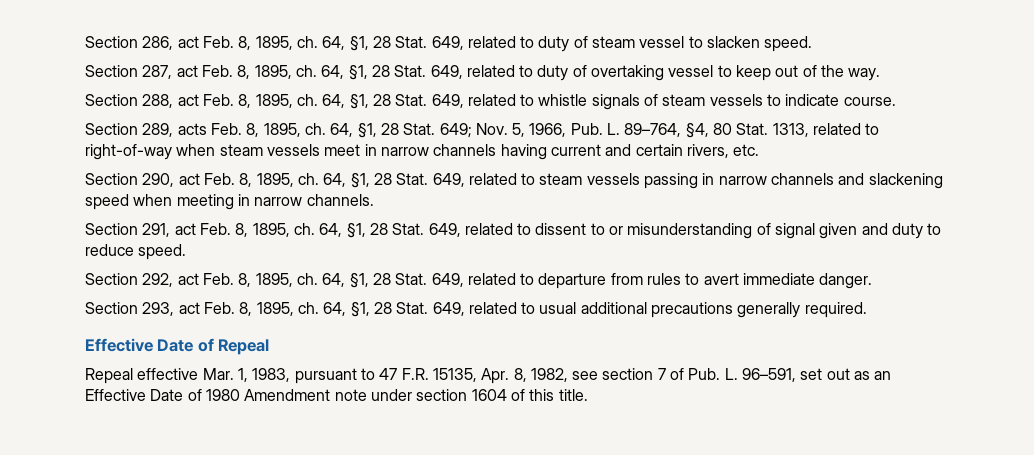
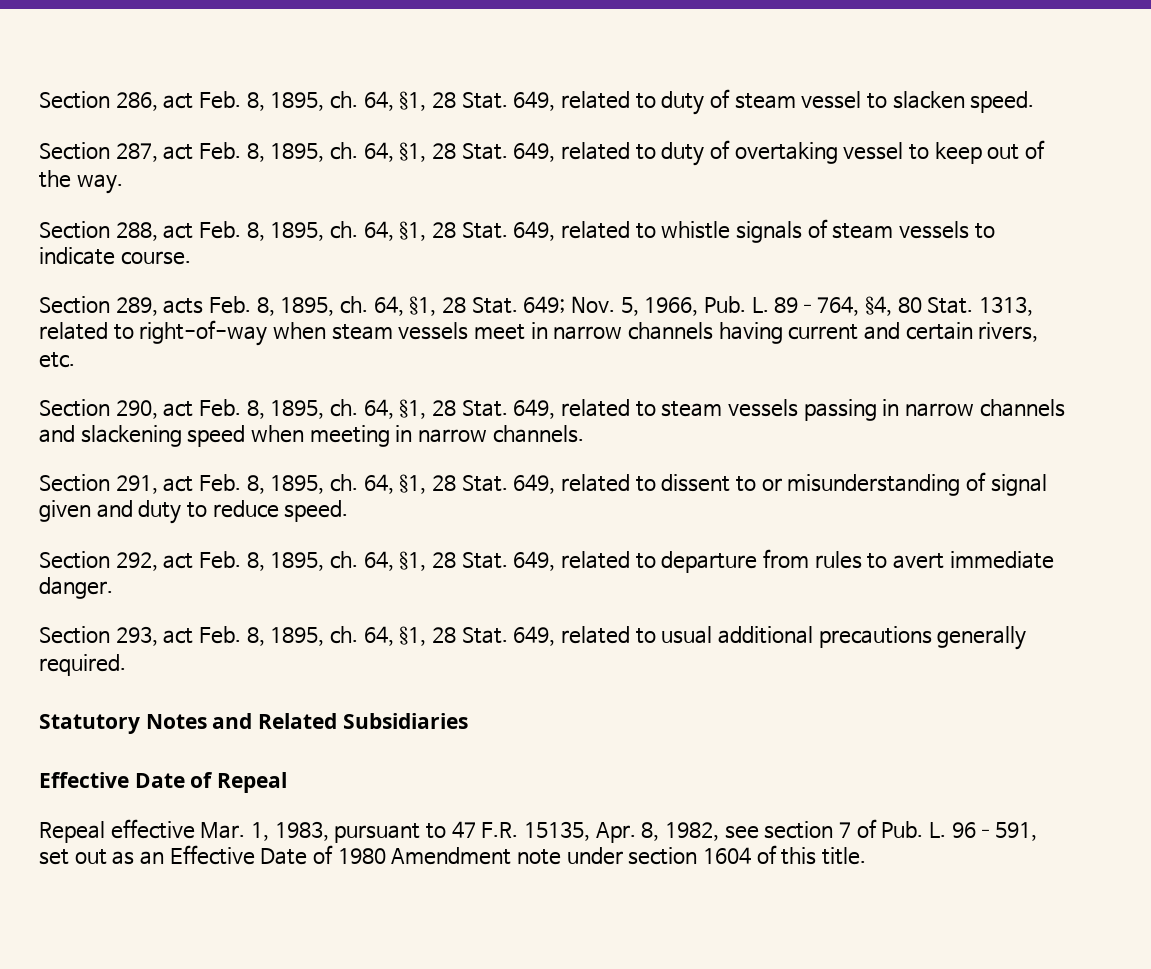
+ Statutory Notes and Related Subsidiaries

